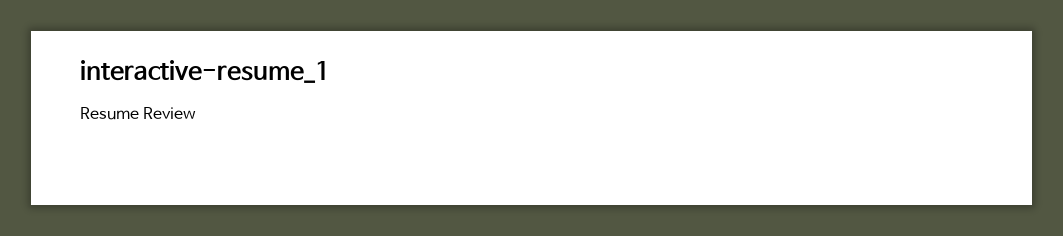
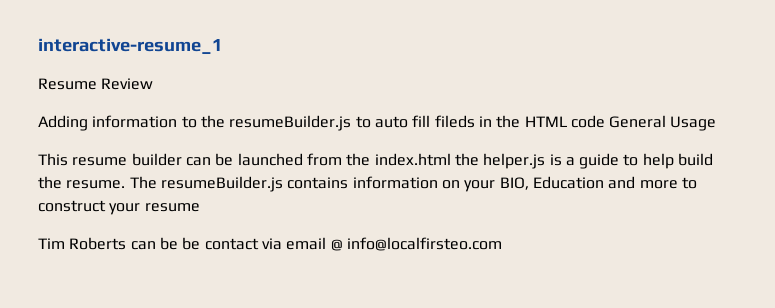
+ Adding information to the resumeBuilder.js to auto fill fileds in the HTML code General Usage
+ This resume builder can be launched from the index.html the helper.js is a guide to help build the resume. The resumeBuilder.js contains information on your BIO, Education and more to construct your resume
+ Tim Roberts can be be contact via email @ info@localfirsteo.com

